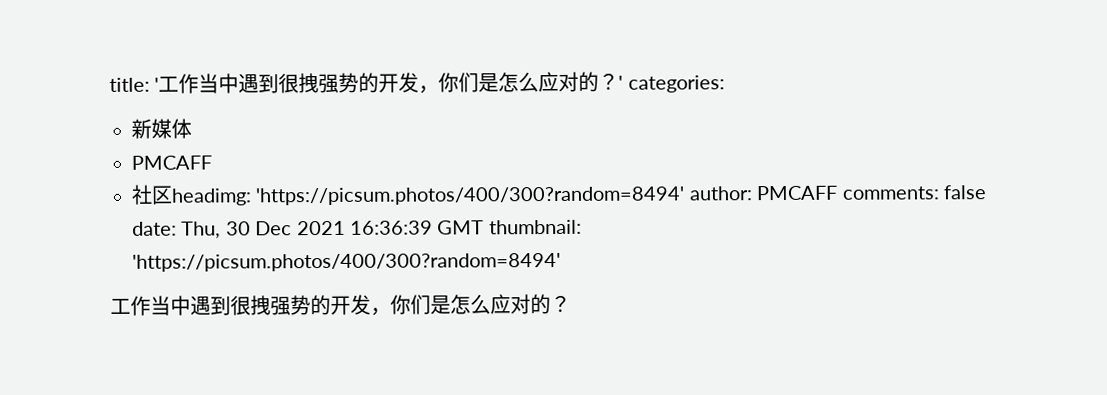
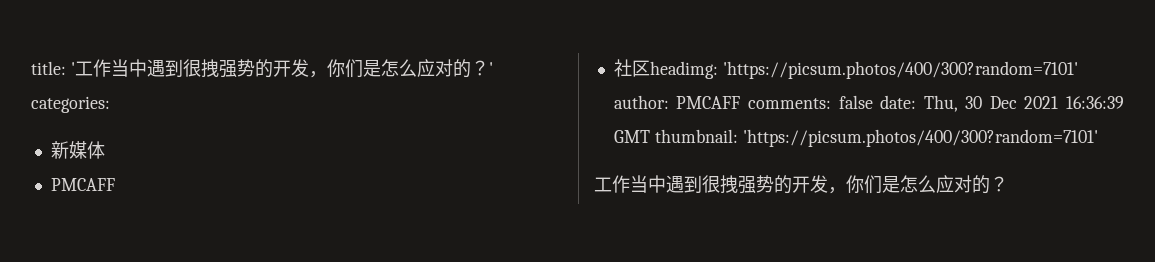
- 社区headimg: 'https://picsum.photos/400/300?random=8494' author: PMCAFF comments: false date: Thu, 30 Dec 2021 16:36:39 GMT thumbnail: 'https://picsum.photos/400/300?random=8494'
+ 社区headimg: 'https://picsum.photos/400/300?random=7101' author: PMCAFF comments: false date: Thu, 30 Dec 2021 16:36:39 GMT thumbnail: 'https://picsum.photos/400/300?random=7101'

